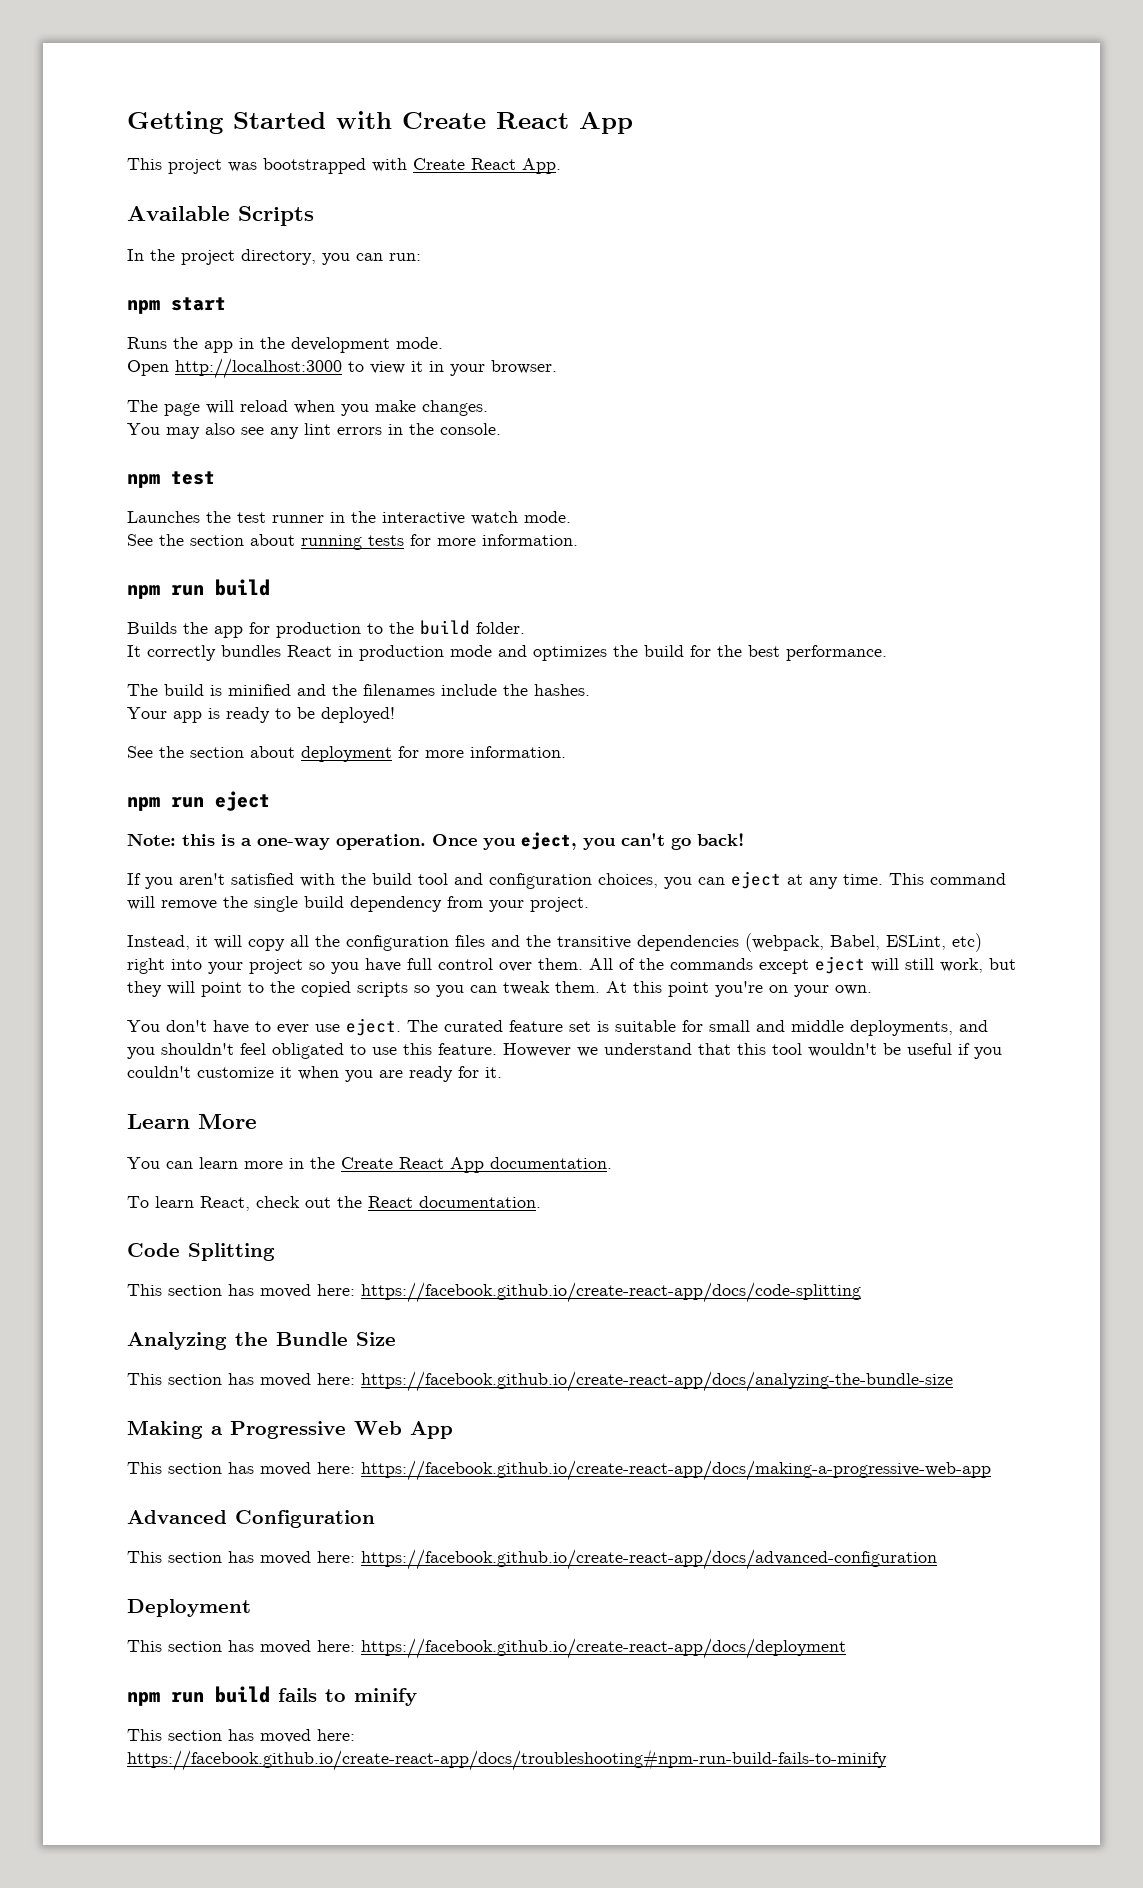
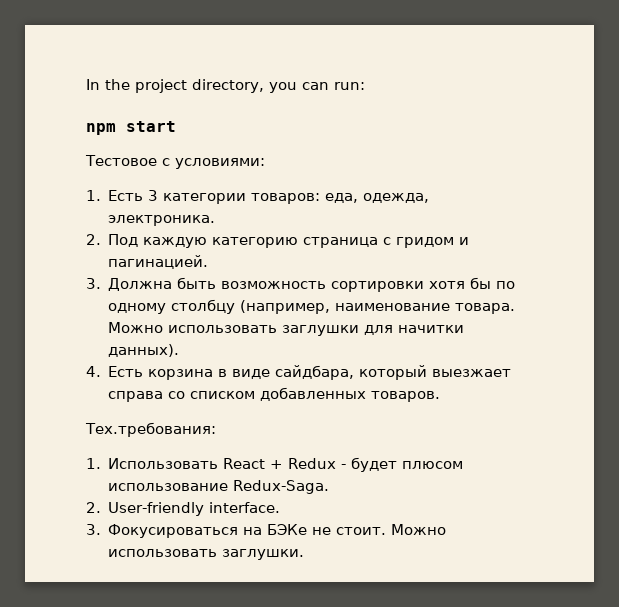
- Getting Started with Create React App
- This project was bootstrapped with Create React App.
- Available Scripts
- Runs the app in the development mode.
- Open http://localhost:3000 to view it in your browser.
- The page will reload when you make changes.
- You may also see any lint errors in the console.
- npm test
- Launches the test runner in the interactive watch mode.
- See the section about running tests for more information.
- npm run build
- Builds the app for production to the build folder.
- It correctly bundles React in production mode and optimizes the build for the best performance.
- The build is minified and the filenames include the hashes.
- Your app is ready to be deployed!
- See the section about deployment for more information.
- npm run eject
- Note: this is a one-way operation. Once you eject, you can't go back!
- If you aren't satisfied with the build tool and configuration choices, you can eject at any time. This command will remove the single build dependency from your project.
- Instead, it will copy all the configuration files and the transitive dependencies (webpack, Babel, ESLint, etc) right into your project so you have full control over them. All of the commands except eject will still work, but they will point to the copied scripts so you can tweak them. At this point you're on your own.
- You don't have to ever use eject. The curated feature set is suitable for small and middle deployments, and you shouldn't feel obligated to use this feature. However we understand that this tool wouldn't be useful if you couldn't customize it when you are ready for it.
- Learn More
- You can learn more in the Create React App documentation.
- To learn React, check out the React documentation.
- Code Splitting
- This section has moved here: https://facebook.github.io/create-react-app/docs/code-splitting
- Analyzing the Bundle Size
- This section has moved here: https://facebook.github.io/create-react-app/docs/analyzing-the-bundle-size
- Making a Progressive Web App
- This section has moved here: https://facebook.github.io/create-react-app/docs/making-a-progressive-web-app
- Advanced Configuration
- This section has moved here: https://facebook.github.io/create-react-app/docs/advanced-configuration
- Deployment
- This section has moved here: https://facebook.github.io/create-react-app/docs/deployment
- npm run build fails to minify
- This section has moved here: https://facebook.github.io/create-react-app/docs/troubleshooting#npm-run-build-fails-to-minify
+ Тестовое с условиями:
+ 1. Есть 3 категории товаров: еда, одежда, электроника.
+ 2. Под каждую категорию страница с гридом и пагинацией.
+ 3. Должна быть возможность сортировки хотя бы по одному столбцу (например, наименование товара. Можно использовать заглушки для начитки данных).
+ 4. Есть корзина в виде сайдбара, который выезжает справа со списком добавленных товаров.
+ Тех.требования:
+ 1. Использовать React + Redux - будет плюсом использование Redux-Saga.
+ 2. User-friendly interface.
+ 3. Фокусироваться на БЭКе не стоит. Можно использовать заглушки.

